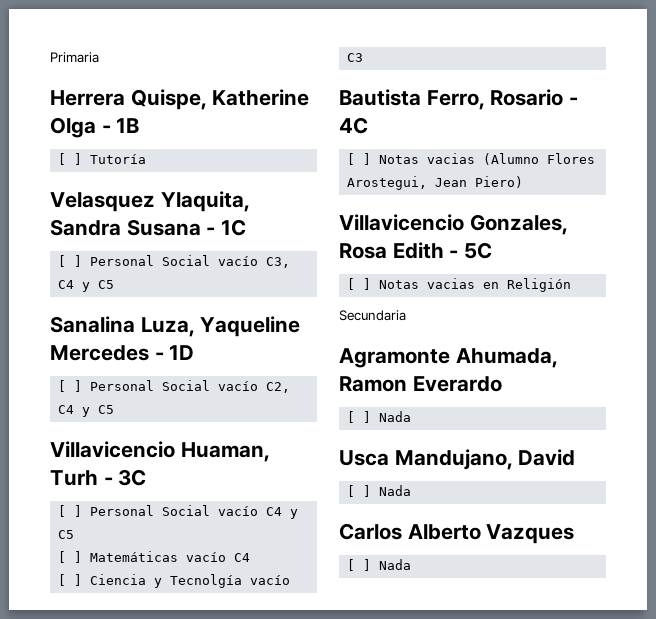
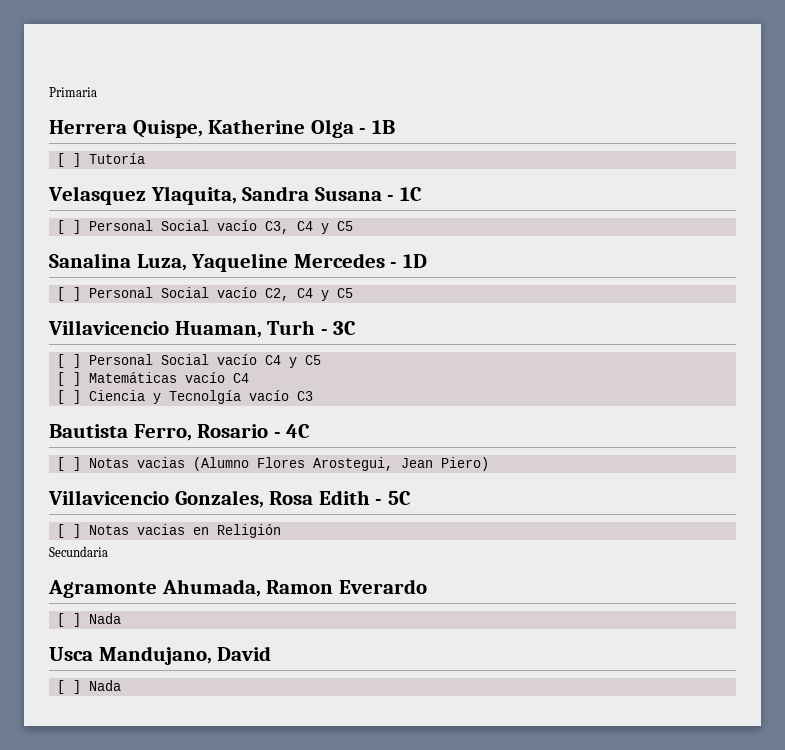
- Carlos Alberto Vazques
- [ ] Nada

